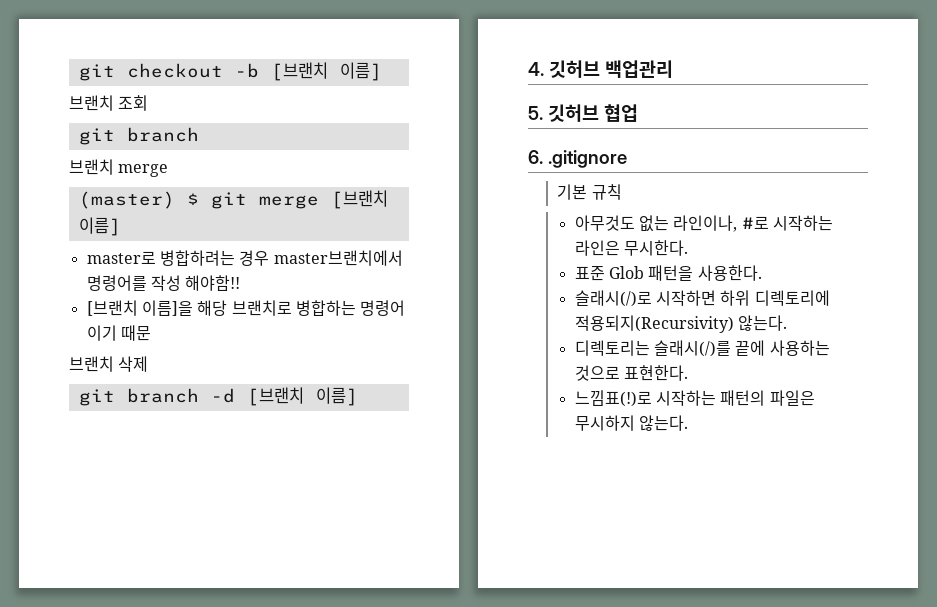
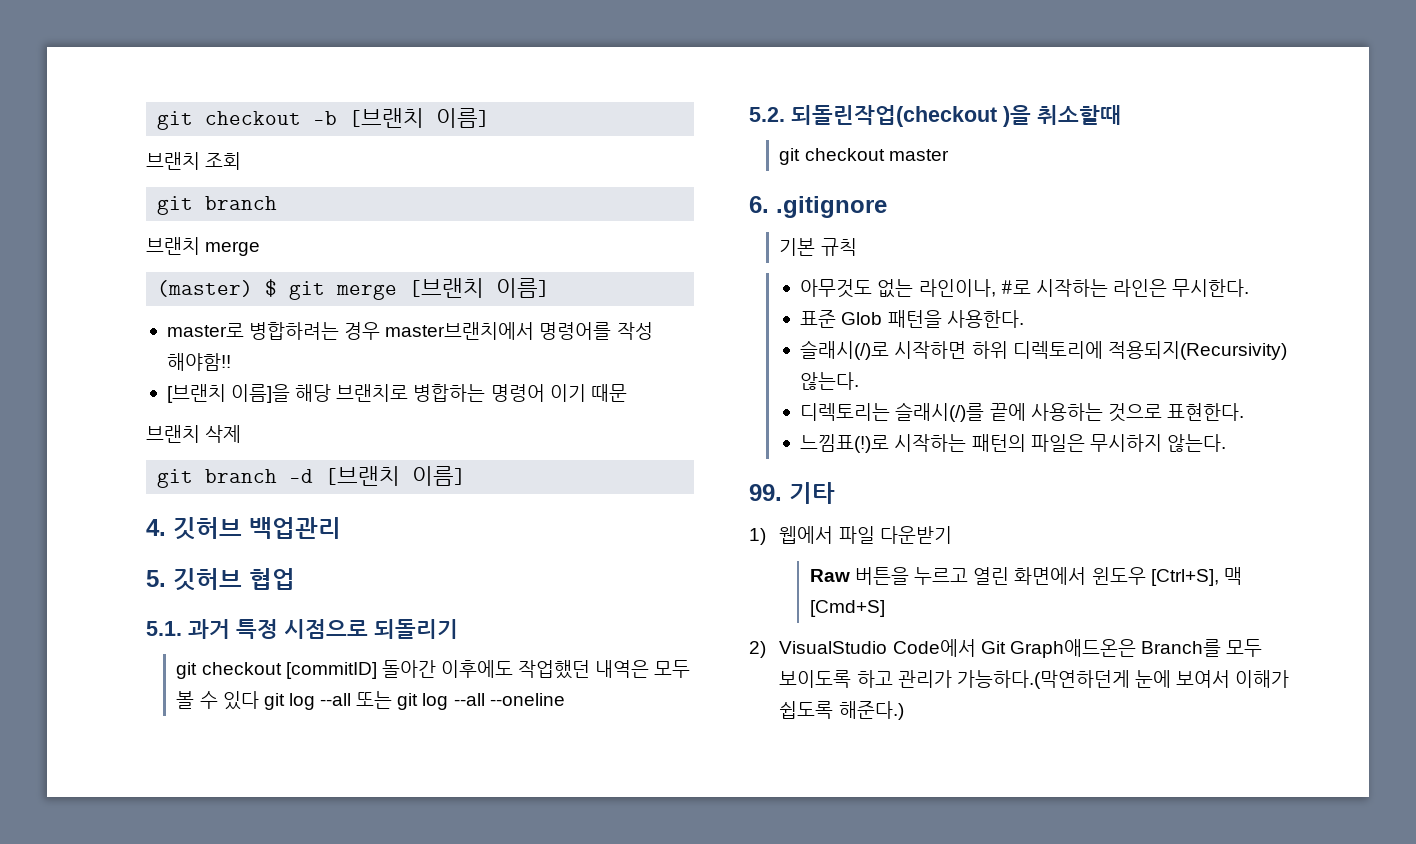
+ 5.1. 과거 특정 시점으로 되돌리기
+ git checkout [commitID] 돌아간 이후에도 작업했던 내역은 모두 볼 수 있다 git log --all 또는 git log --all --oneline
+ 5.2. 되돌린작업(checkout )을 취소할때
+ git checkout master
+ 99. 기타
+ 1) 웹에서 파일 다운받기
+ Raw 버튼을 누르고 열린 화면에서 윈도우 [Ctrl+S], 맥 [Cmd+S]
+ 2) VisualStudio Code에서 Git Graph애드온은 Branch를 모두 보이도록 하고 관리가 가능하다.(막연하던게 눈에 보여서 이해가 쉽도록 해준다.)

